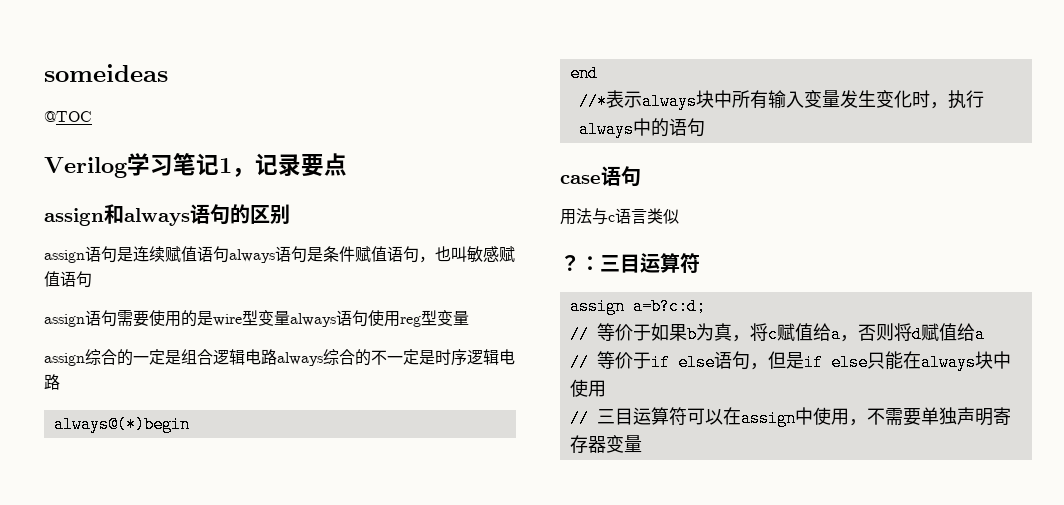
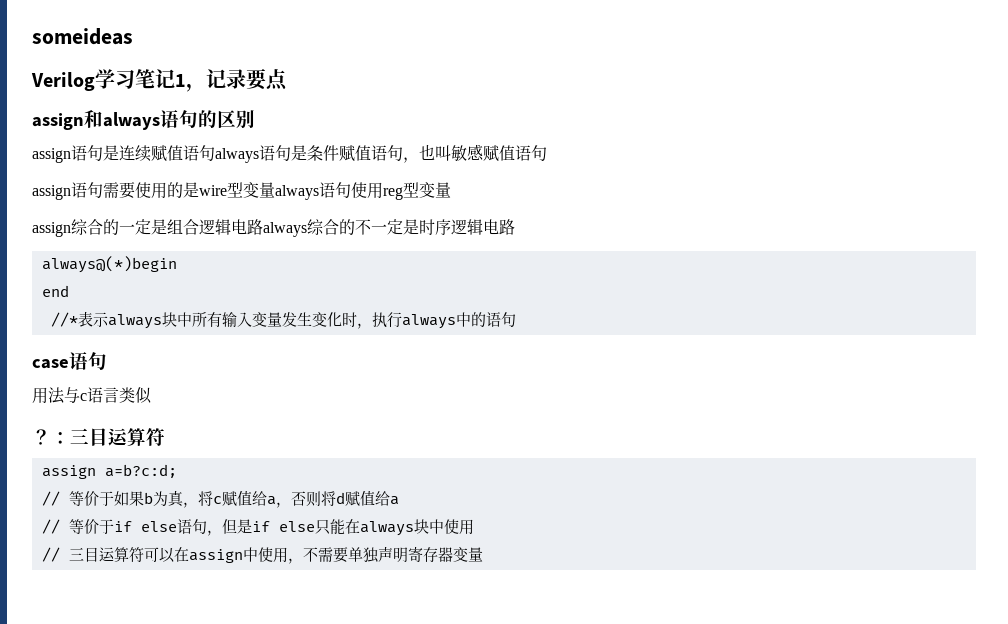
- @TOC

